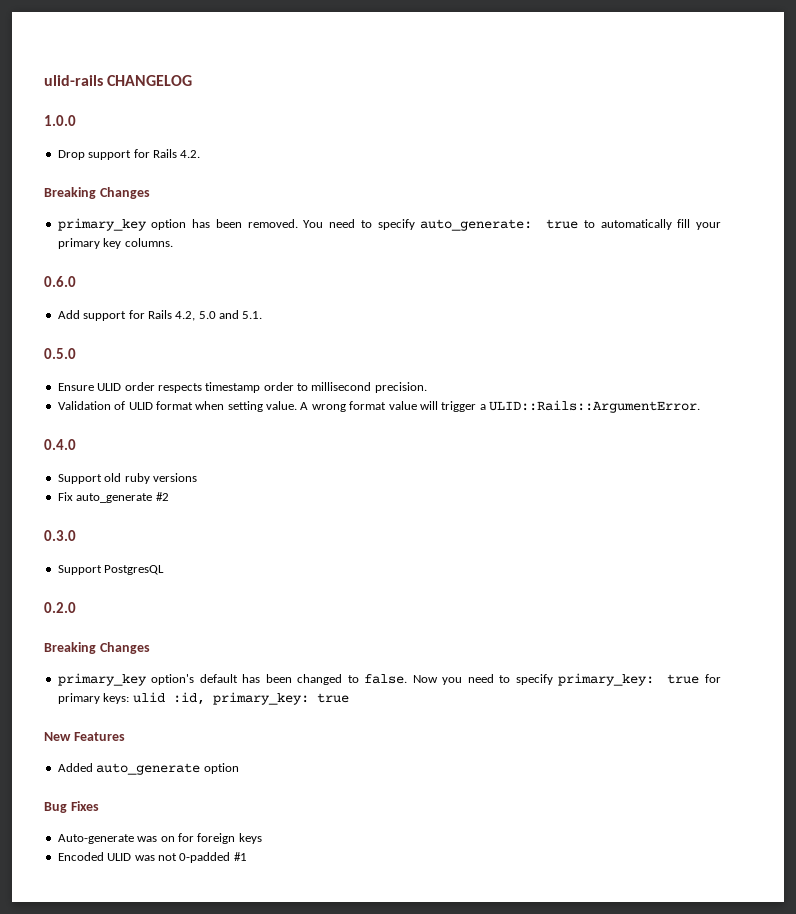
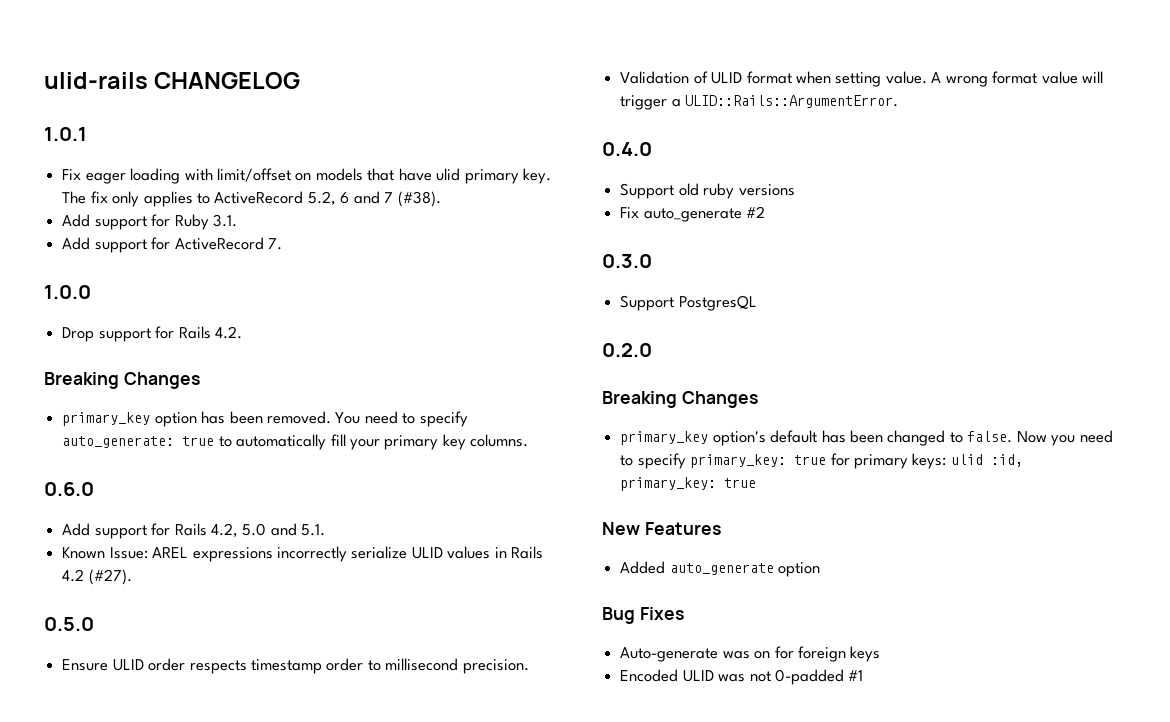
+ 1.0.1
+ Fix eager loading with limit/offset on models that have ulid primary key. The fix only applies to ActiveRecord 5.2, 6 and 7 (#38).
+ Add support for Ruby 3.1.
+ Add support for ActiveRecord 7.
+ Known Issue: AREL expressions incorrectly serialize ULID values in Rails 4.2 (#27).

